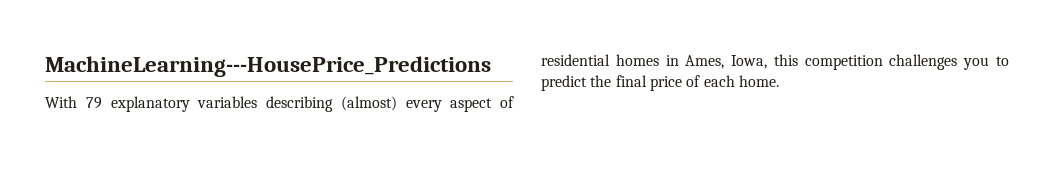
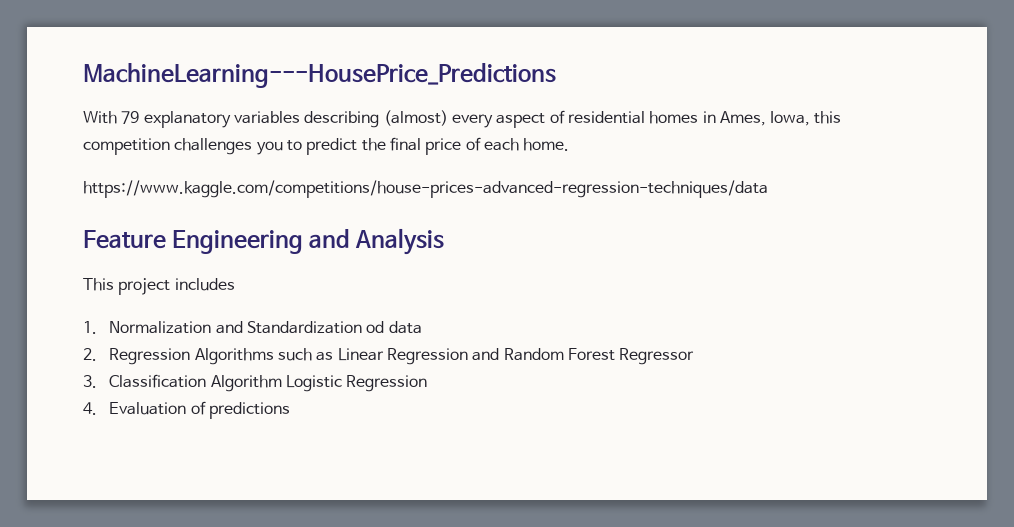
+ https://www.kaggle.com/competitions/house-prices-advanced-regression-techniques/data
+ Feature Engineering and Analysis
+ This project includes
+ 1. Normalization and Standardization od data
+ 2. Regression Algorithms such as Linear Regression and Random Forest Regressor
+ 3. Classification Algorithm Logistic Regression
+ 4. Evaluation of predictions

